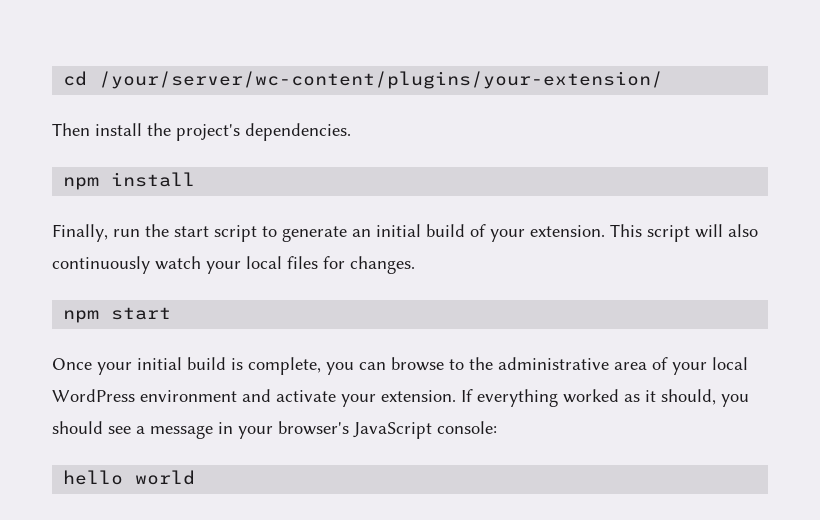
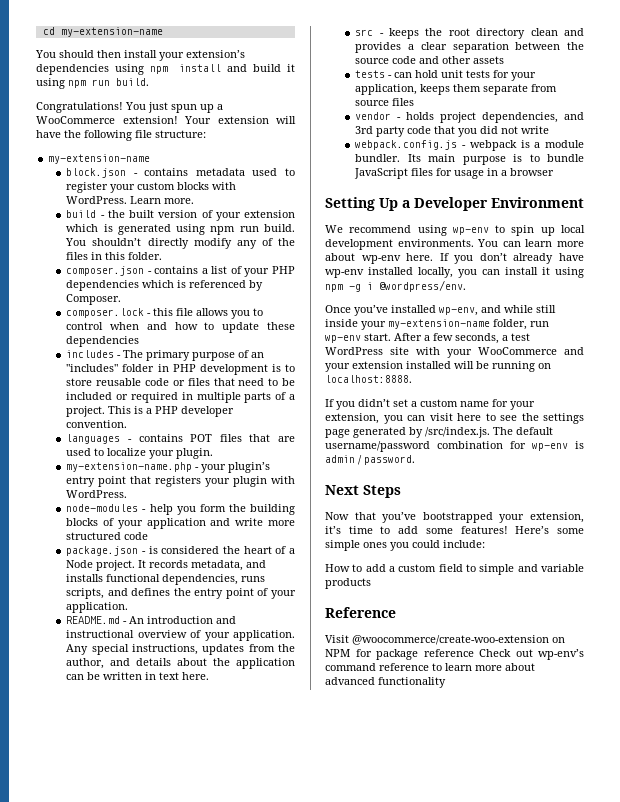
- cd /your/server/wc-content/plugins/your-extension/
- Then install the project's dependencies.
- npm install
- Finally, run the start script to generate an initial build of your extension. This script will also continuously watch your local files for changes.
- npm start
- Once your initial build is complete, you can browse to the administrative area of your local WordPress environment and activate your extension. If everything worked as it should, you should see a message in your browser's JavaScript console:
- hello world
+ cd my-extension-name
+ You should then install your extension’s dependencies using npm install and build it using npm run build.
+ Congratulations! You just spun up a WooCommerce extension! Your extension will have the following file structure:
+ my-extension-name
+ block.json - contains metadata used to register your custom blocks with WordPress. Learn more.
+ build - the built version of your extension which is generated using npm run build. You shouldn’t directly modify any of the files in this folder.
+ composer.json - contains a list of your PHP dependencies which is referenced by Composer.
+ composer.lock - this file allows you to control when and how to update these dependencies
+ includes - The primary purpose of an "includes" folder in PHP development is to store reusable code or files that need to be included or required in multiple parts of a project. This is a PHP developer convention.
+ languages - contains POT files that are used to localize your plugin.
+ my-extension-name.php - your plugin’s entry point that registers your plugin with WordPress.
+ node-modules - help you form the building blocks of your application and write more structured code
+ package.json - is considered the heart of a Node project. It records metadata, and installs functional dependencies, runs scripts, and defines the entry point of your application.
+ README.md - An introduction and instructional overview of your application. Any special instructions, updates from the author, and details about the application can be written in text here.
+ src - keeps the root directory clean and provides a clear separation between the source code and other assets
+ tests - can hold unit tests for your application, keeps them separate from source files
+ vendor - holds project dependencies, and 3rd party code that you did not write
+ webpack.config.js - webpack is a module bundler. Its main purpose is to bundle JavaScript files for usage in a browser
+ Setting Up a Developer Environment
+ We recommend using wp-env to spin up local development environments. You can learn more about wp-env here. If you don’t already have wp-env installed locally, you can install it using npm -g i @wordpress/env.
+ Once you’ve installed wp-env, and while still inside your my-extension-name folder, run wp-env start. After a few seconds, a test WordPress site with your WooCommerce and your extension installed will be running on localhost:8888.
+ If you didn’t set a custom name for your extension, you can visit here to see the settings page generated by /src/index.js. The default username/password combination for wp-env is admin / password.
+ Next Steps
+ Now that you’ve bootstrapped your extension, it’s time to add some features! Here’s some simple ones you could include:
+ How to add a custom field to simple and variable products
+ Reference
+ Visit @woocommerce/create-woo-extension on NPM for package reference Check out wp-env’s command reference to learn more about advanced functionality

